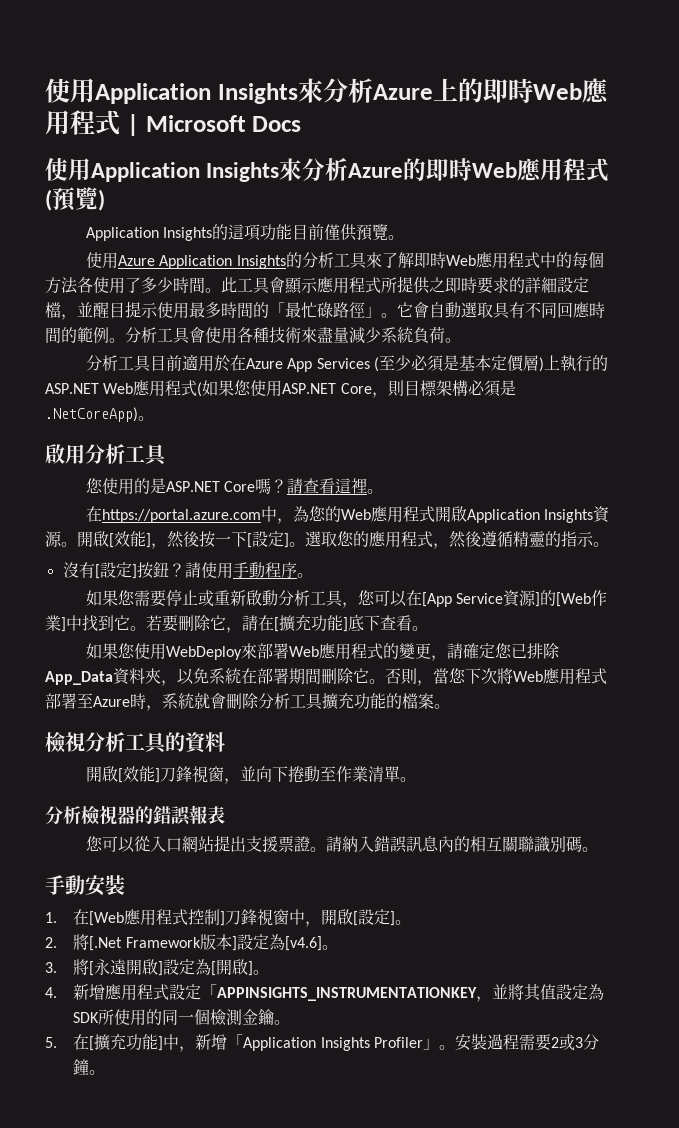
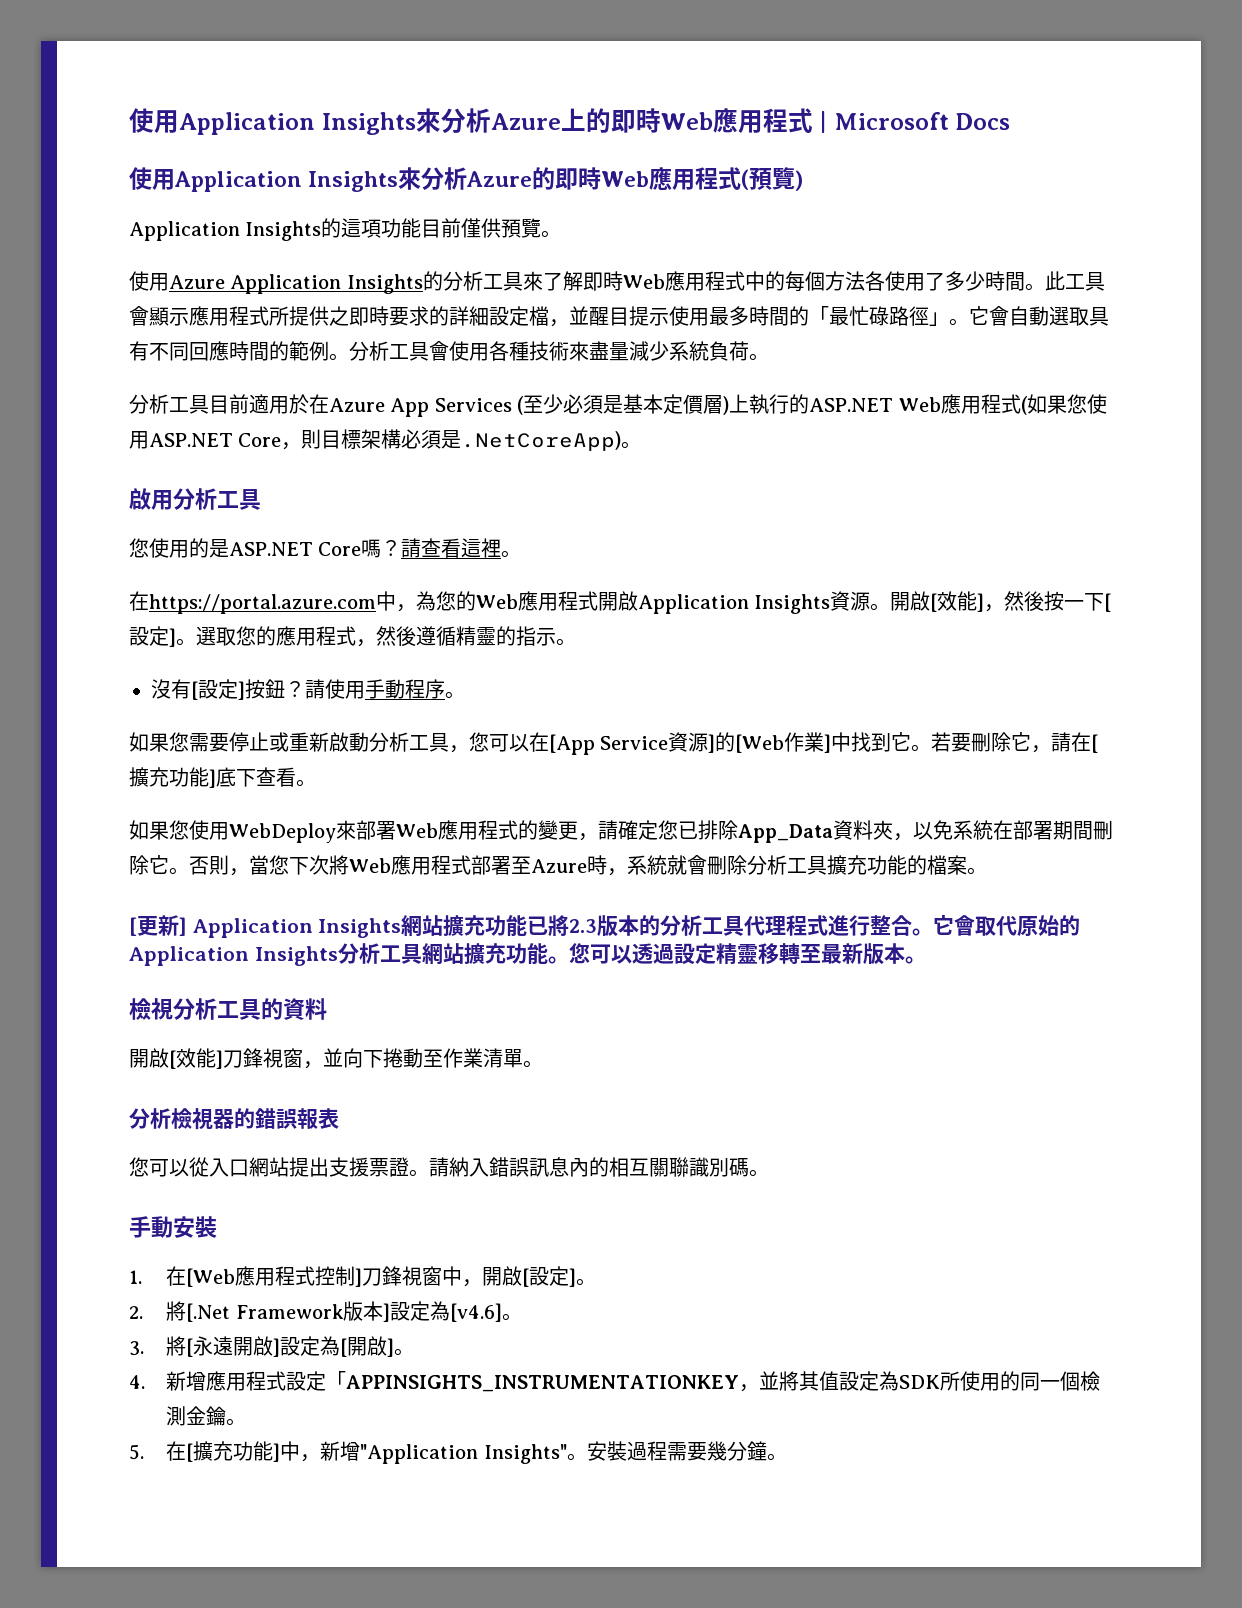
+ [更新] Application Insights網站擴充功能已將2.3版本的分析工具代理程式進行整合。它會取代原始的Application Insights分析工具網站擴充功能。您可以透過設定精靈移轉至最新版本。
- 5.在[擴充功能]中，新增「Application Insights Profiler」。
+ 5.在[擴充功能]中，新增"Application Insights"。
- 安裝過程需要2或3分鐘。
+ 安裝過程需要幾分鐘。

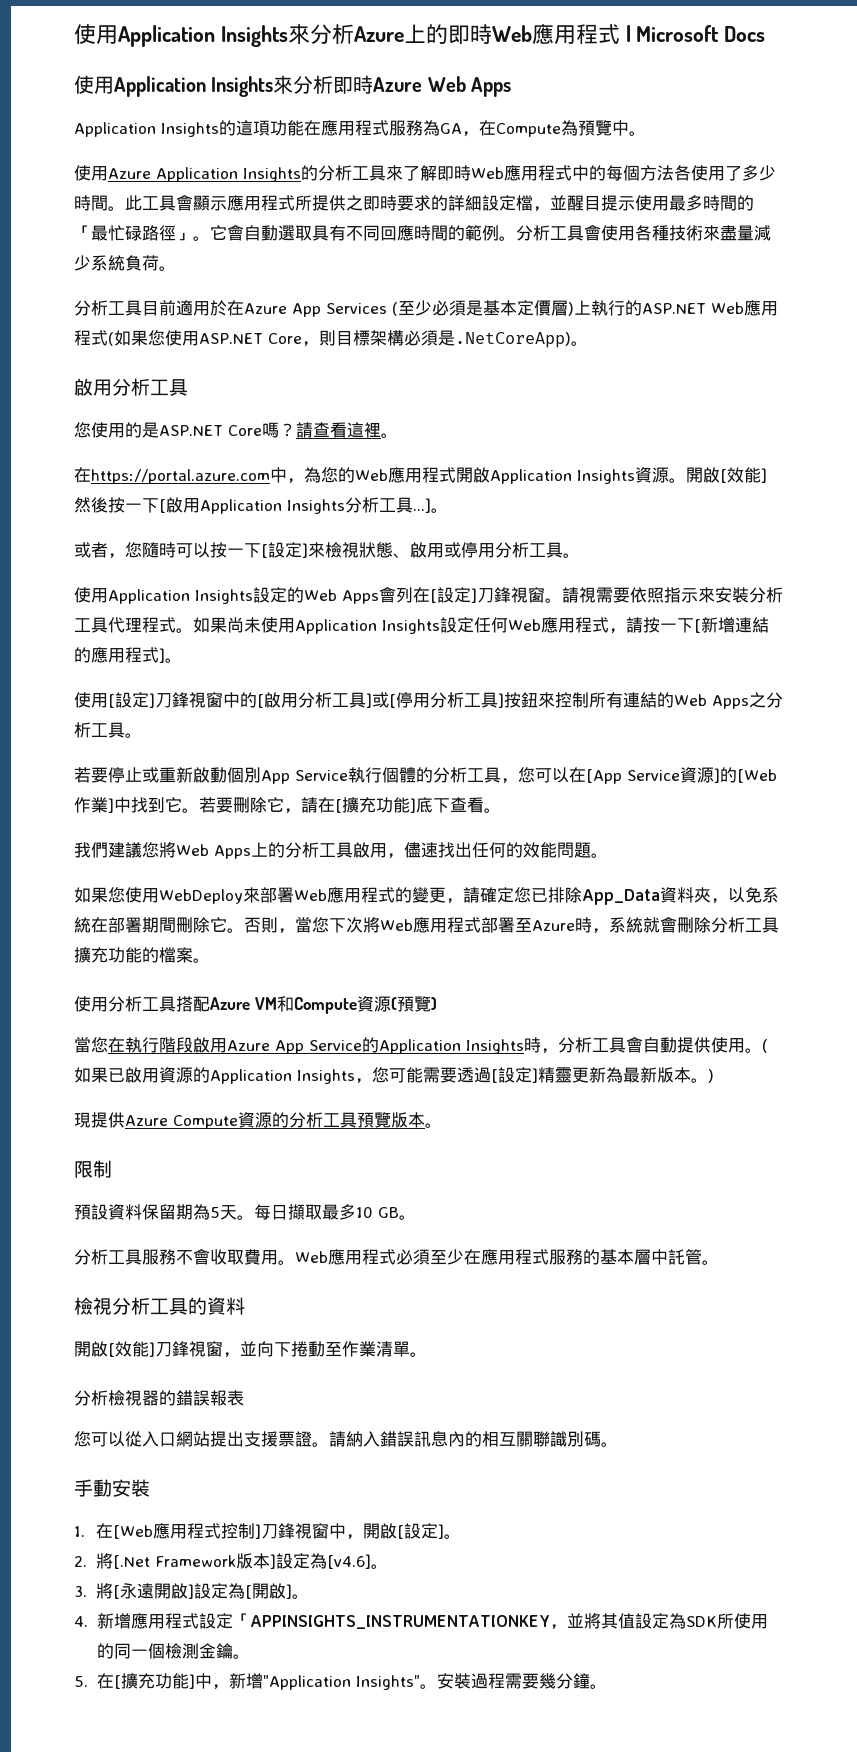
- 使用Application Insights來分析Azure的即時Web應用程式(預覽)
+ 使用Application Insights來分析即時Azure Web Apps
- Application Insights的這項功能目前僅供預覽。
+ Application Insights的這項功能在應用程式服務為GA，在Compute為預覽中。
- 開啟[效能]，然後按一下[設定]。選取您的應用程式，然後遵循精靈的指示。
- 沒有[設定]按鈕？請使用手動程序。
- 如果您需要停止或重新啟動分析工具，您可以在[App Service資源]的[Web作業]中找到它。
+ 開啟[效能]然後按一下[啟用Application Insights分析工具...]。
+ 或者，您隨時可以按一下[設定]來檢視狀態、啟用或停用分析工具。
+ 使用Application Insights設定的Web Apps會列在[設定]刀鋒視窗。請視需要依照指示來安裝分析工具代理程式。如果尚未使用Application Insights設定任何Web應用程式，請按一下[新增連結的應用程式]。
+ 使用[設定]刀鋒視窗中的[啟用分析工具]或[停用分析工具]按鈕來控制所有連結的Web Apps之分析工具。
+ 若要停止或重新啟動個別App Service執行個體的分析工具，您可以在[App Service資源]的[Web作業]中找到它。
+ 我們建議您將Web Apps上的分析工具啟用，儘速找出任何的效能問題。
- [更新] Application Insights網站擴充功能已將2.3版本的分析工具代理程式進行整合。它會取代原始的Application Insights分析工具網站擴充功能。您可以透過設定精靈移轉至最新版本。
+ 使用分析工具搭配Azure VM和Compute資源(預覽)
+ 當您在執行階段啟用Azure App Service的Application Insights時，分析工具會自動提供使用。(如果已啟用資源的Application Insights，您可能需要透過[設定]精靈更新為最新版本。)
+ 現提供Azure Compute資源的分析工具預覽版本。
+ 限制
+ 預設資料保留期為5天。每日擷取最多10 GB。
+ 分析工具服務不會收取費用。Web應用程式必須至少在應用程式服務的基本層中託管。

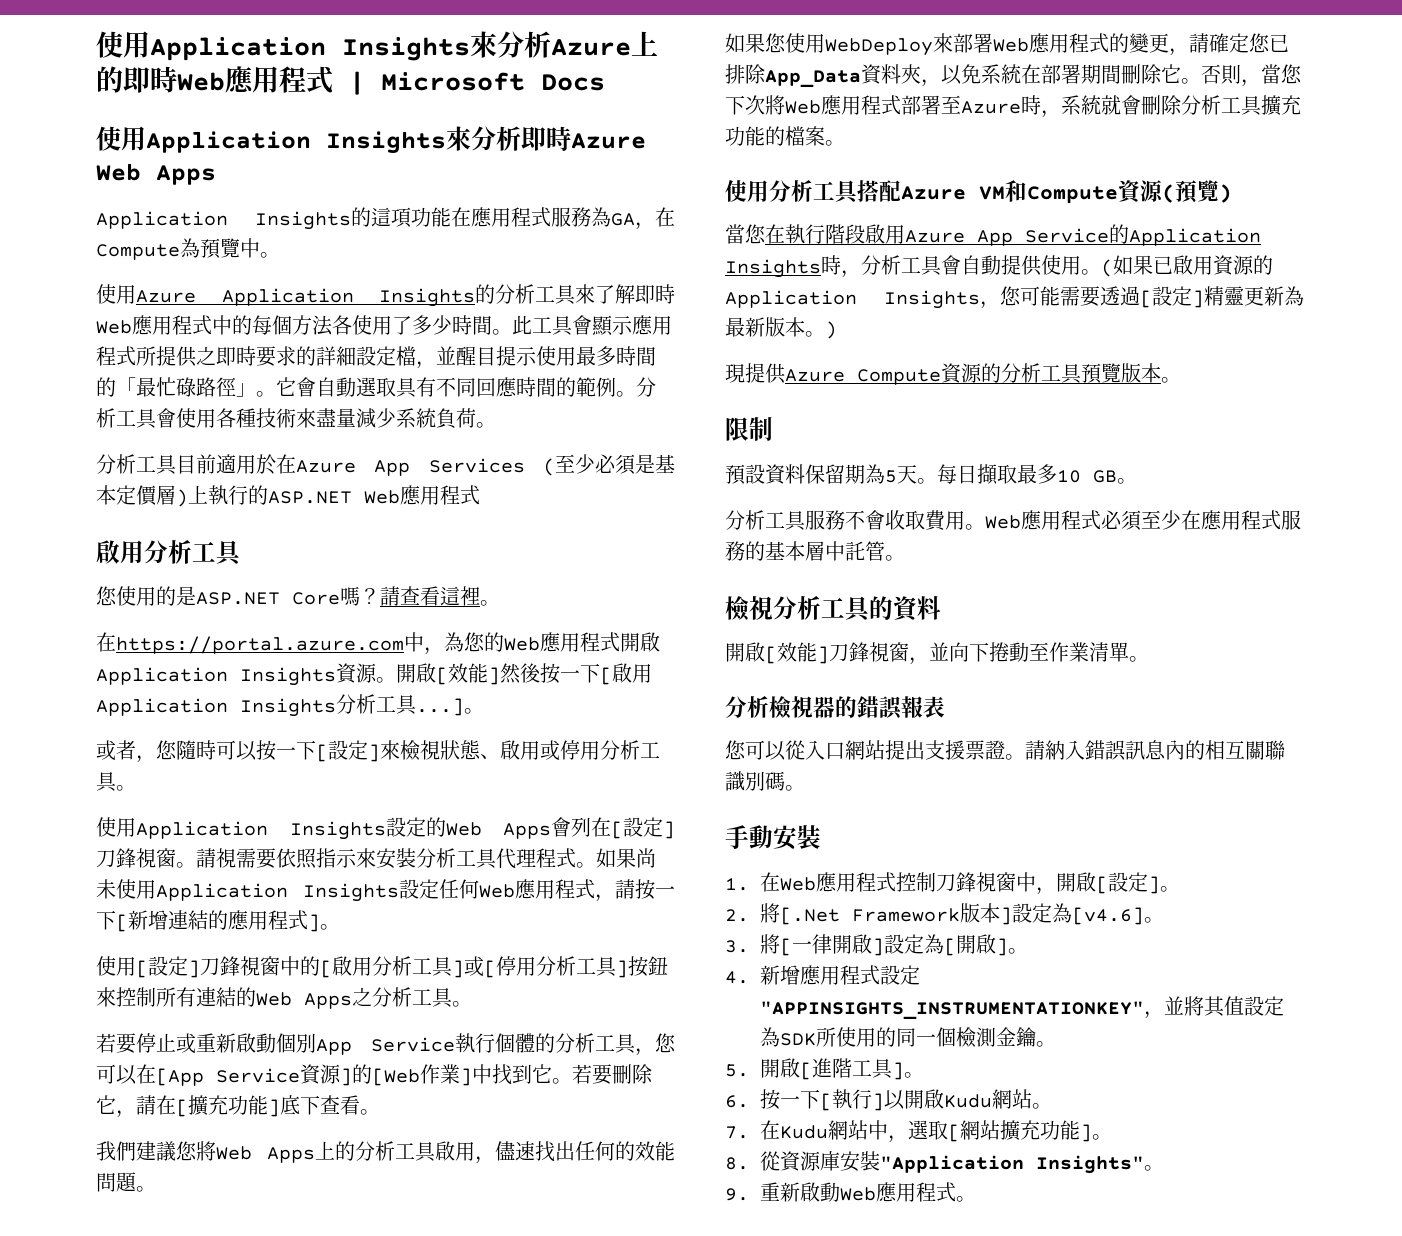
- 分析工具目前適用於在Azure App Services (至少必須是基本定價層)上執行的ASP.NET Web應用程式(如果您使用ASP.NET Core，則目標架構必須是.NetCoreApp)。
+ 分析工具目前適用於在Azure App Services (至少必須是基本定價層)上執行的ASP.NET Web應用程式
- 1.在[Web應用程式控制]刀鋒視窗中，開啟[設定]。
+ 1.在Web應用程式控制刀鋒視窗中，開啟[設定]。
- 3.將[永遠開啟]設定為[開啟]。
+ 3.將[一律開啟]設定為[開啟]。
- 4.新增應用程式設定「APPINSIGHTS_INSTRUMENTATIONKEY，並將其值設定為SDK所使用的同一個檢測金鑰。
+ 4.新增應用程式設定"APPINSIGHTS_INSTRUMENTATIONKEY"，並將其值設定為SDK所使用的同一個檢測金鑰。
- 5.在[擴充功能]中，新增"Application Insights"。安裝過程需要幾分鐘。
+ 5.開啟[進階工具]。
+ 6.按一下[執行]以開啟Kudu網站。
+ 7.在Kudu網站中，選取[網站擴充功能]。
+ 8.從資源庫安裝"Application Insights"。
+ 9.重新啟動Web應用程式。

